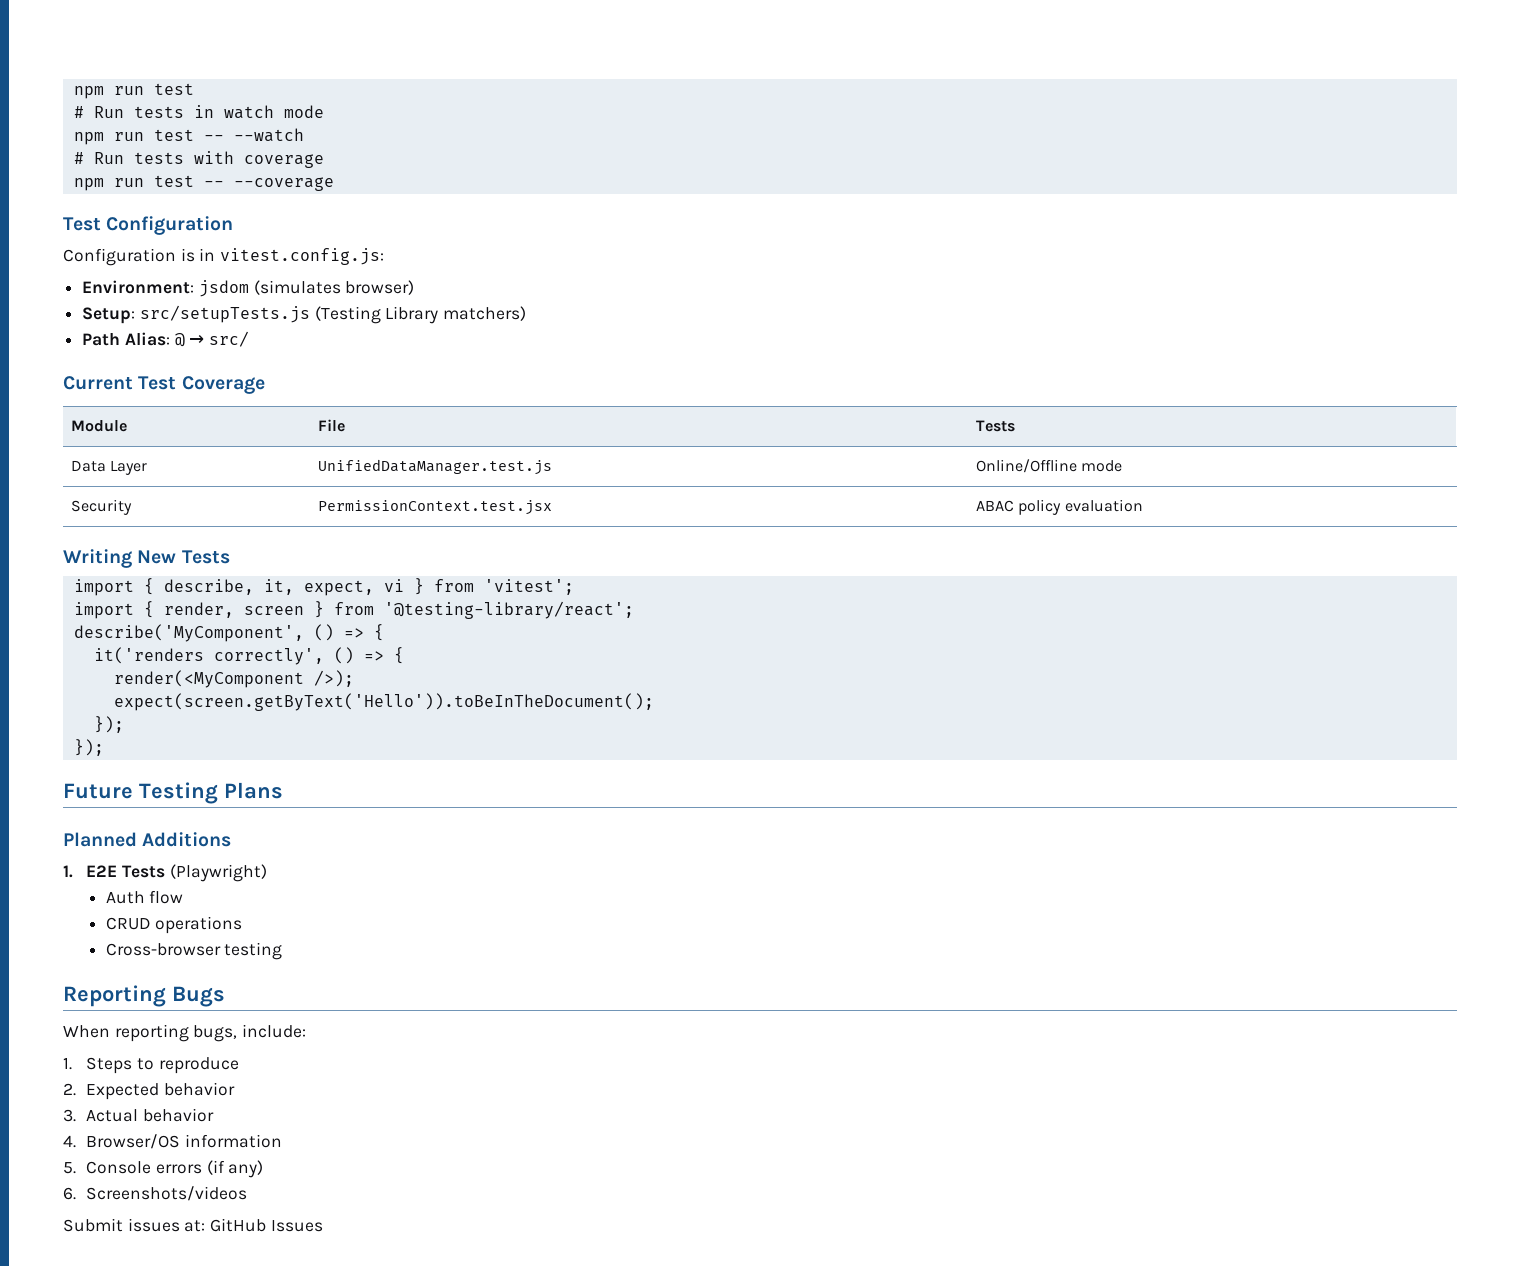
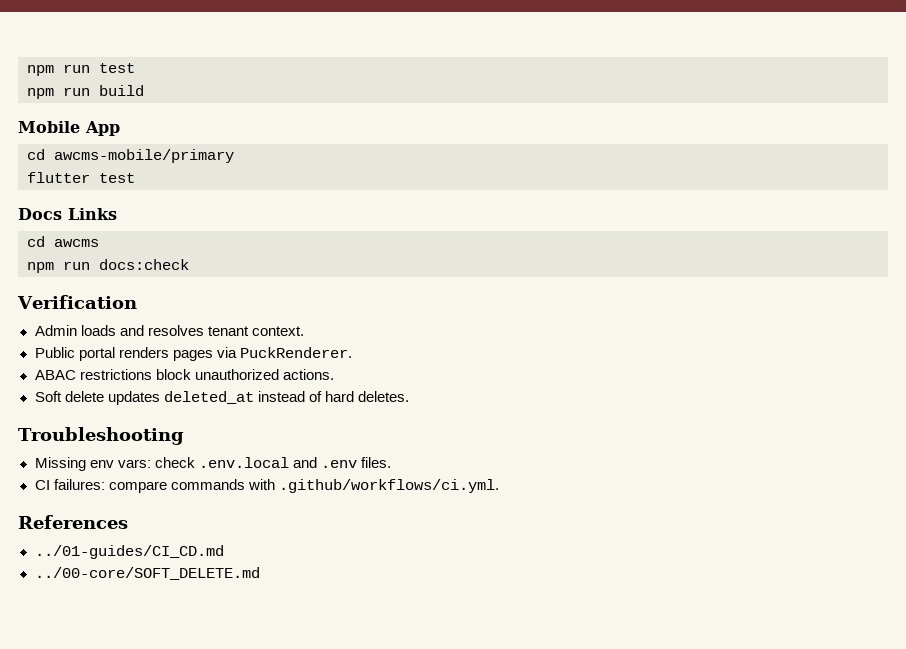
- # Run tests in watch mode
- npm run test -- --watch
- # Run tests with coverage
- npm run test -- --coverage
- Test Configuration
- Configuration is in vitest.config.js:
- Environment: jsdom (simulates browser)
- Setup: src/setupTests.js (Testing Library matchers)
- Path Alias: @ → src/
- Current Test Coverage
- Module | File | Tests
- Data Layer | UnifiedDataManager.test.js | Online/Offline mode
- Security | PermissionContext.test.jsx | ABAC policy evaluation
- Writing New Tests
- import { describe, it, expect, vi } from 'vitest';
- import { render, screen } from '@testing-library/react';
- describe('MyComponent', () => {
- it('renders correctly', () => {
- render(<MyComponent />);
- expect(screen.getByText('Hello')).toBeInTheDocument();
- });
- });
- Future Testing Plans
- Planned Additions
- 1. E2E Tests (Playwright)
- Auth flow
- CRUD operations
- Cross-browser testing
- Reporting Bugs
- When reporting bugs, include:
- 1. Steps to reproduce
- 2. Expected behavior
- 3. Actual behavior
- 4. Browser/OS information
- 5. Console errors (if any)
- 6. Screenshots/videos
- Submit issues at: GitHub Issues
+ npm run build
+ Mobile App
+ cd awcms-mobile/primary
+ flutter test
+ Docs Links
+ cd awcms
+ npm run docs:check
+ Verification
+ Admin loads and resolves tenant context.
+ Public portal renders pages via PuckRenderer.
+ ABAC restrictions block unauthorized actions.
+ Soft delete updates deleted_at instead of hard deletes.
+ Troubleshooting
+ Missing env vars: check .env.local and .env files.
+ CI failures: compare commands with .github/workflows/ci.yml.
+ References
+ ../01-guides/CI_CD.md
+ ../00-core/SOFT_DELETE.md

